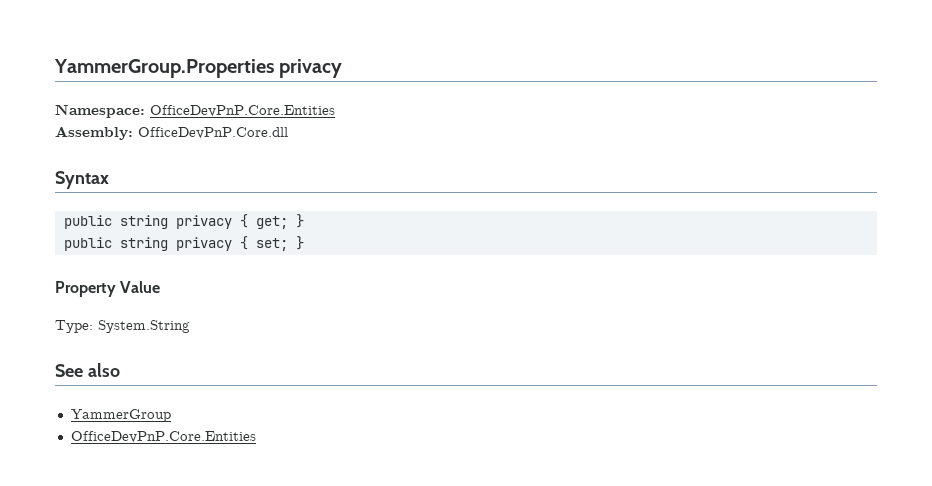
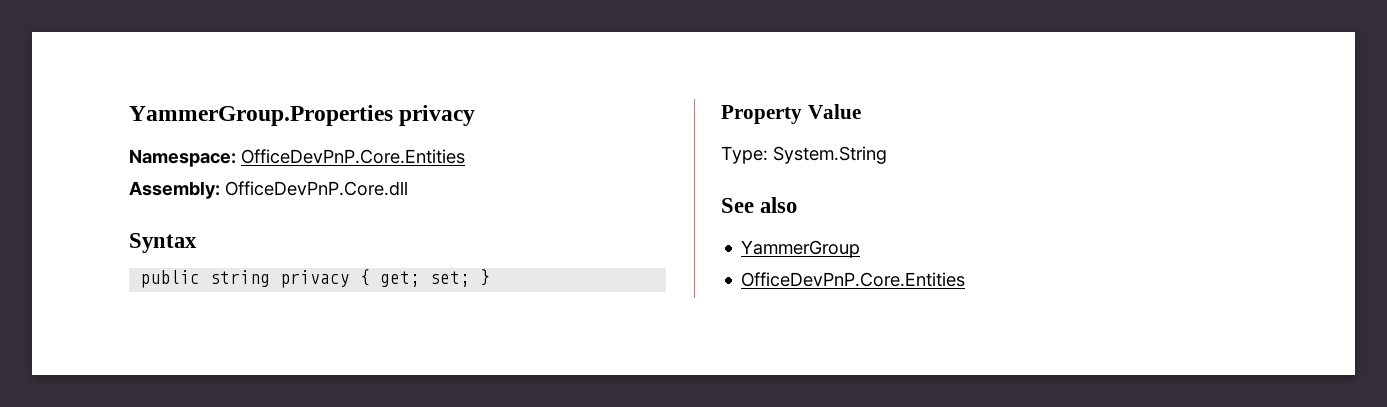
- public string privacy { get; }
- public string privacy { set; }
+ public string privacy { get; set; }

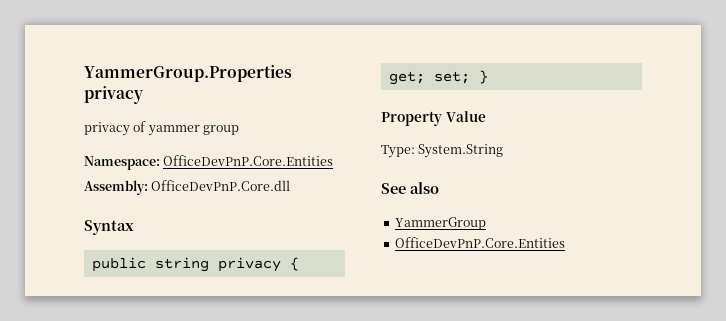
+ privacy of yammer group

